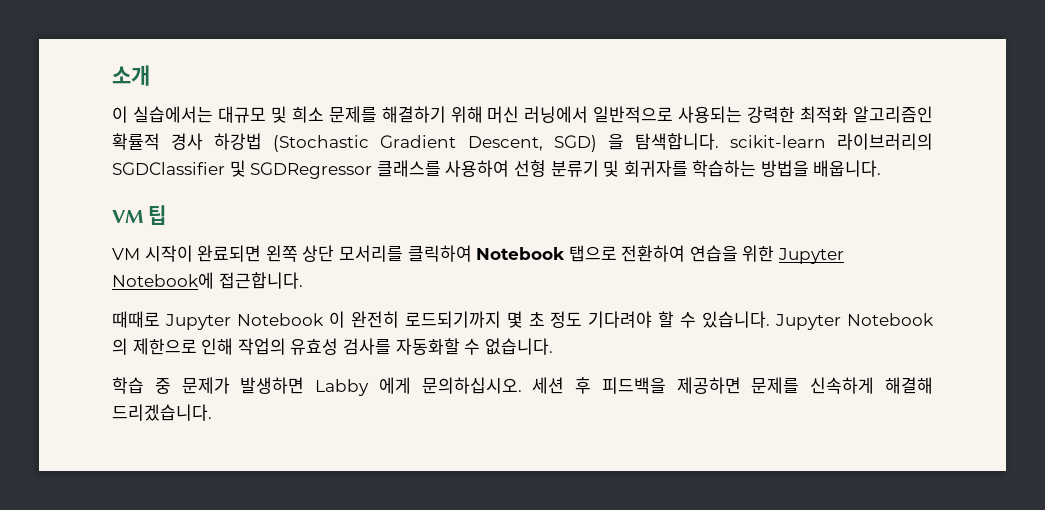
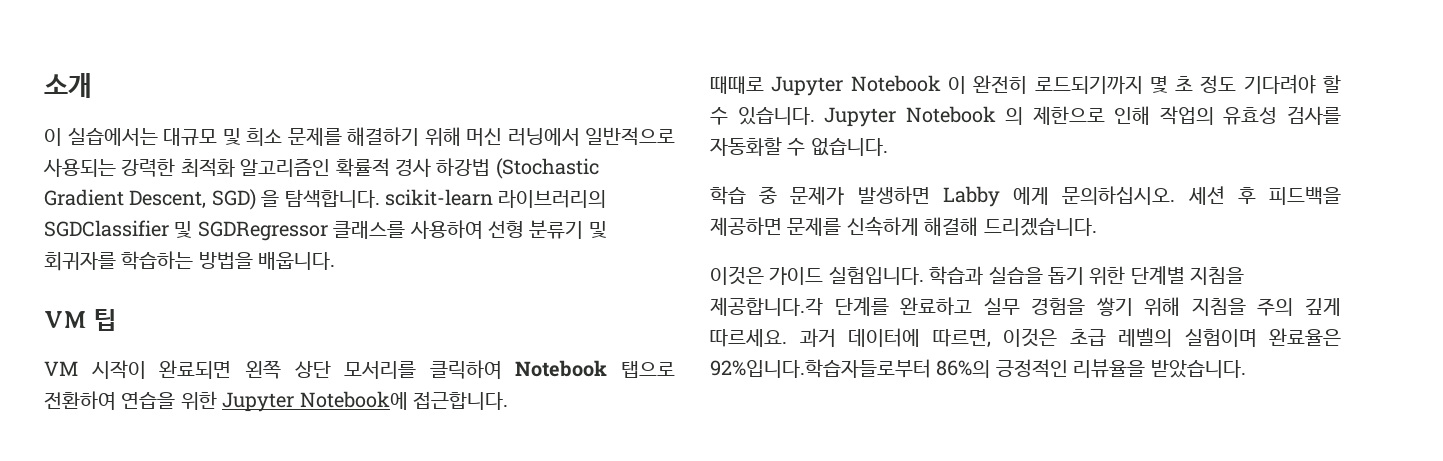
+ 이것은 가이드 실험입니다. 학습과 실습을 돕기 위한 단계별 지침을 제공합니다.각 단계를 완료하고 실무 경험을 쌓기 위해 지침을 주의 깊게 따르세요. 과거 데이터에 따르면, 이것은 초급 레벨의 실험이며 완료율은 92%입니다.학습자들로부터 86%의 긍정적인 리뷰율을 받았습니다.

